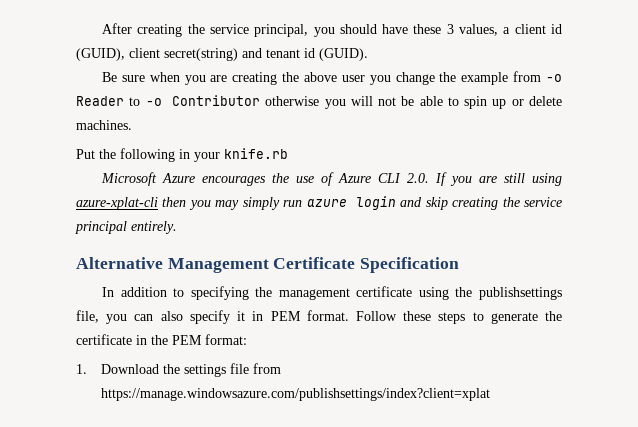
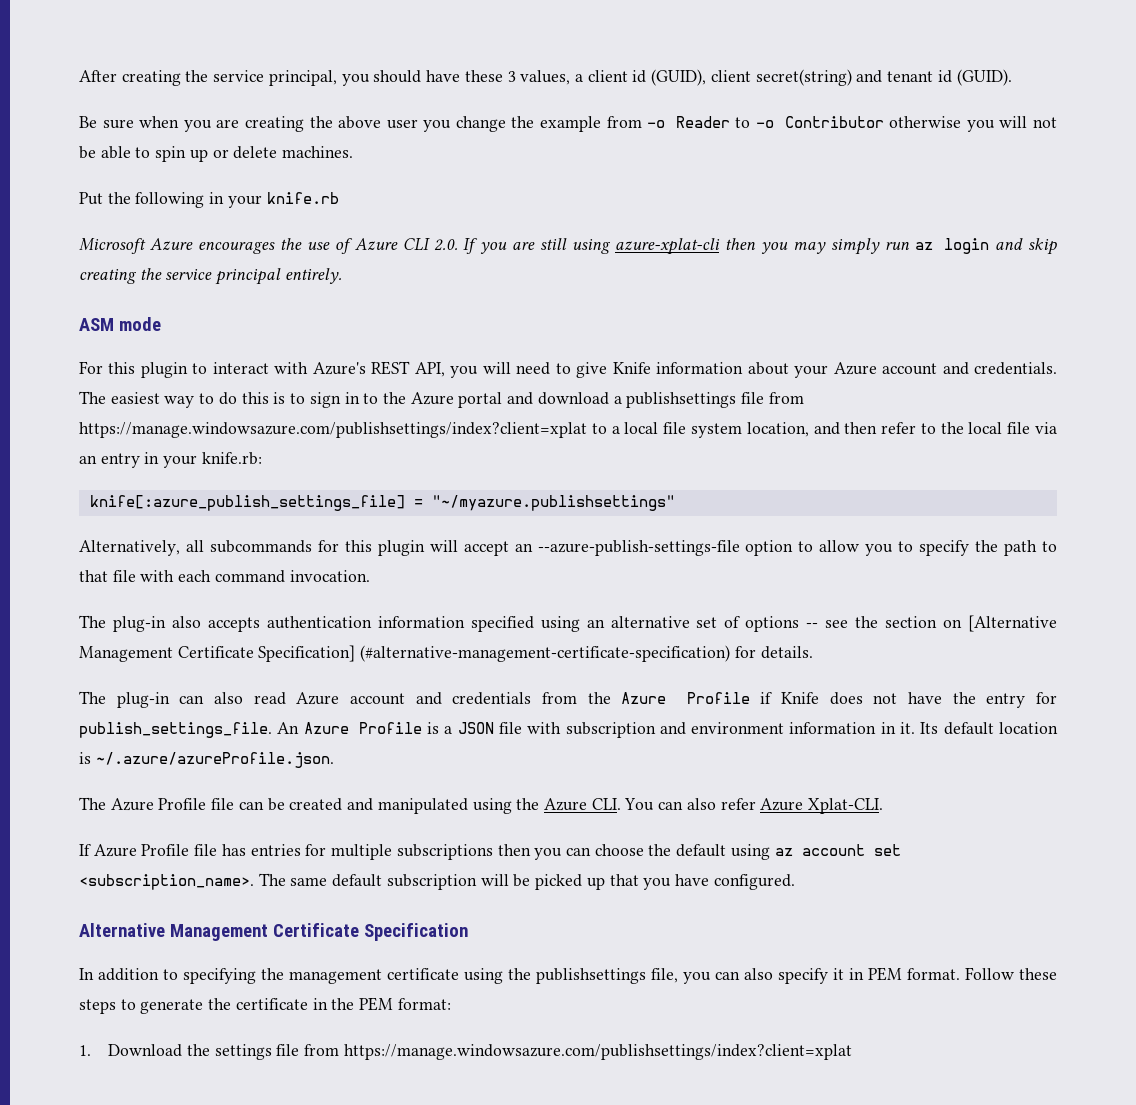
- Microsoft Azure encourages the use of Azure CLI 2.0. If you are still using azure-xplat-cli then you may simply run azure login and skip creating the service principal entirely.
+ Microsoft Azure encourages the use of Azure CLI 2.0. If you are still using azure-xplat-cli then you may simply run az login and skip creating the service principal entirely.
+ ASM mode
+ For this plugin to interact with Azure's REST API, you will need to give Knife information about your Azure account and credentials. The easiest way to do this is to sign in to the Azure portal and download a publishsettings file from https://manage.windowsazure.com/publishsettings/index?client=xplat to a local file system location, and then refer to the local file via an entry in your knife.rb:
+ knife[:azure_publish_settings_file] = "~/myazure.publishsettings"
+ Alternatively, all subcommands for this plugin will accept an --azure-publish-settings-file option to allow you to specify the path to that file with each command invocation.
+ The plug-in also accepts authentication information specified using an alternative set of options -- see the section on [Alternative Management Certificate Specification] (#alternative-management-certificate-specification) for details.
+ The plug-in can also read Azure account and credentials from the Azure Profile if Knife does not have the entry for publish_settings_file. An Azure Profile is a JSON file with subscription and environment information in it. Its default location is ~/.azure/azureProfile.json.
+ The Azure Profile file can be created and manipulated using the Azure CLI. You can also refer Azure Xplat-CLI.
+ If Azure Profile file has entries for multiple subscriptions then you can choose the default using az account set <subscription_name>. The same default subscription will be picked up that you have configured.

